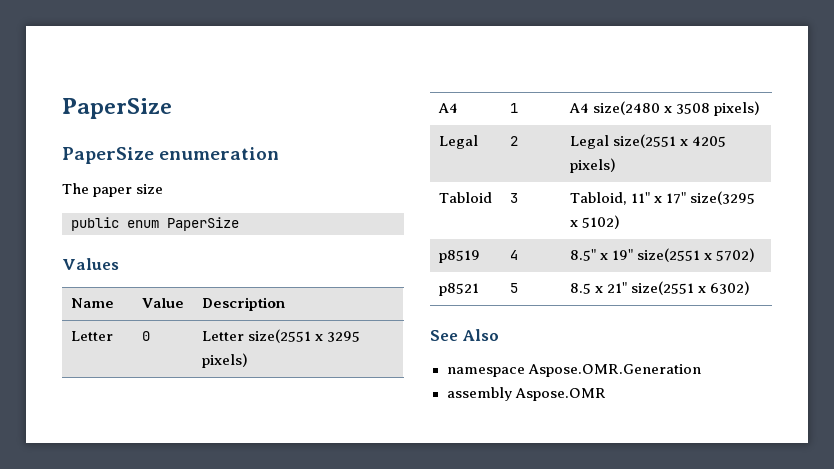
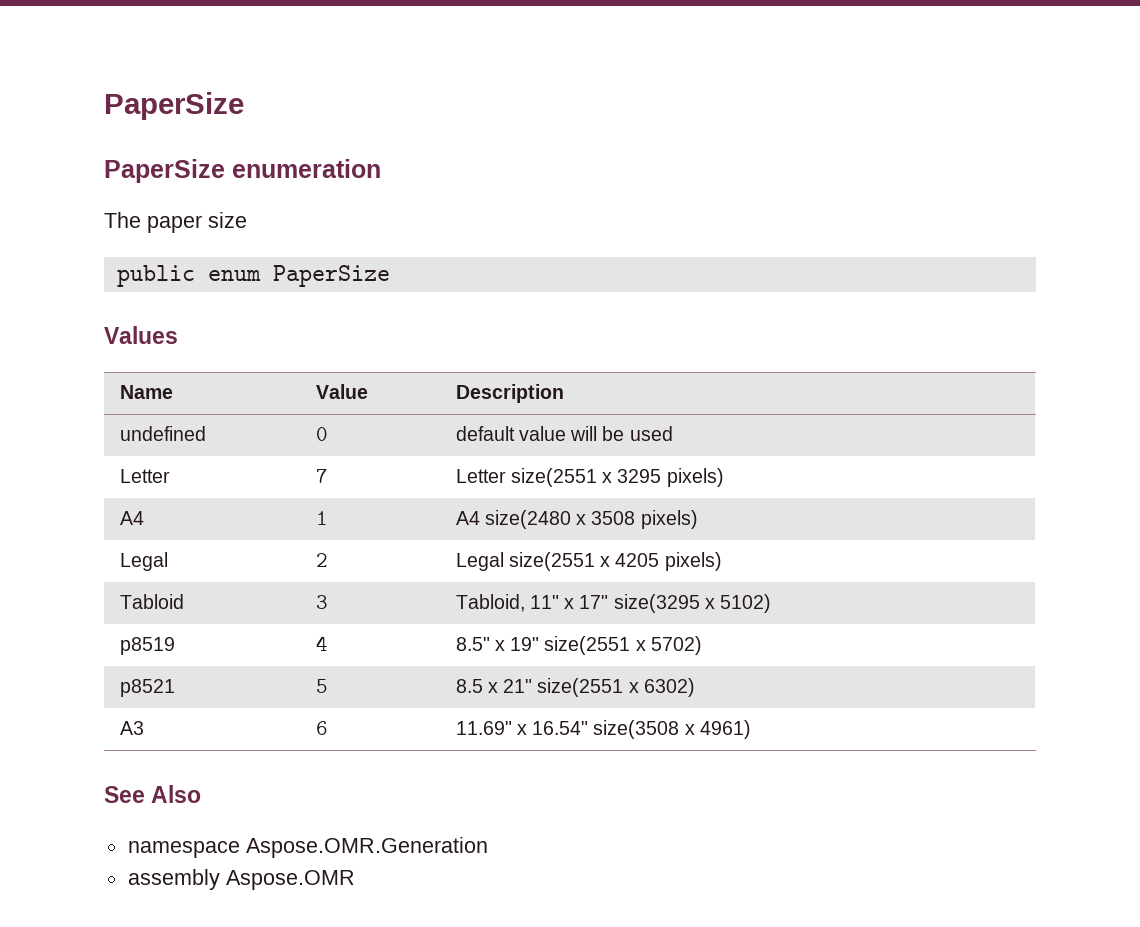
+ undefined | 0 | default value will be used
- Letter | 0 | Letter size(2551 x 3295 pixels)
+ Letter | 7 | Letter size(2551 x 3295 pixels)
+ A3 | 6 | 11.69" x 16.54" size(3508 x 4961)

